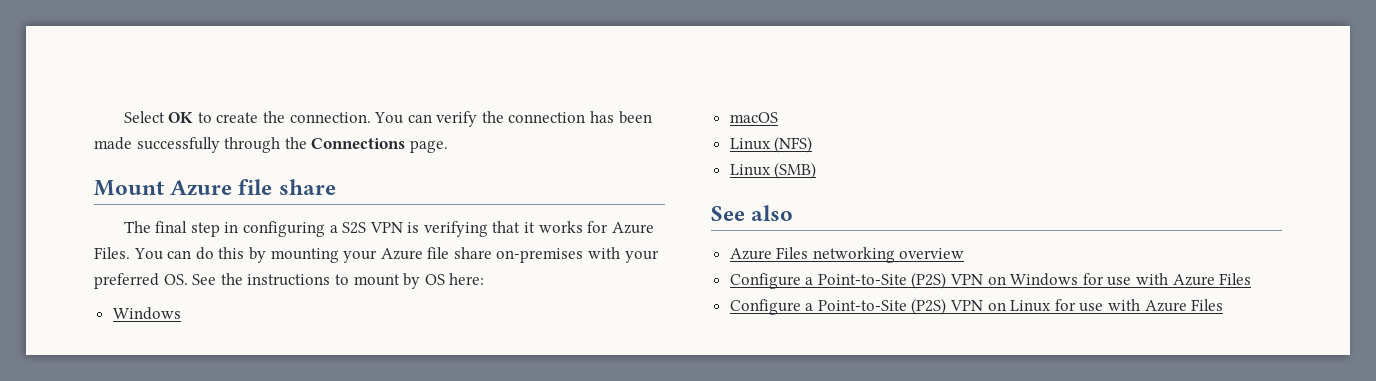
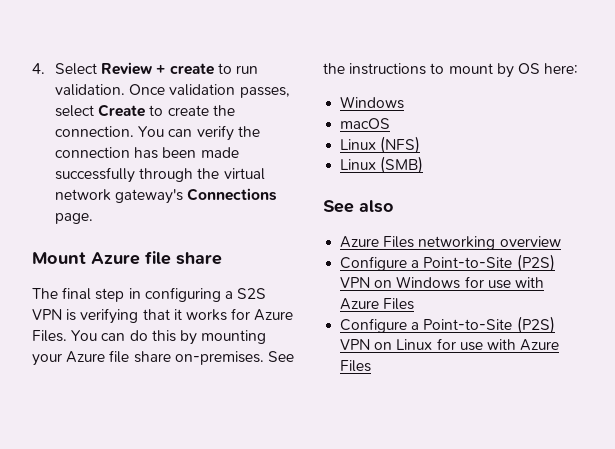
- Select OK to create the connection.
+ 4. Select Review + create to run validation. Once validation passes, select Create to create the connection.
- You can verify the connection has been made successfully through the Connections page.
+ You can verify the connection has been made successfully through the virtual network gateway's Connections page.
- You can do this by mounting your Azure file share on-premises with your preferred OS. See the instructions to mount by OS here:
+ You can do this by mounting your Azure file share on-premises. See the instructions to mount by OS here:

